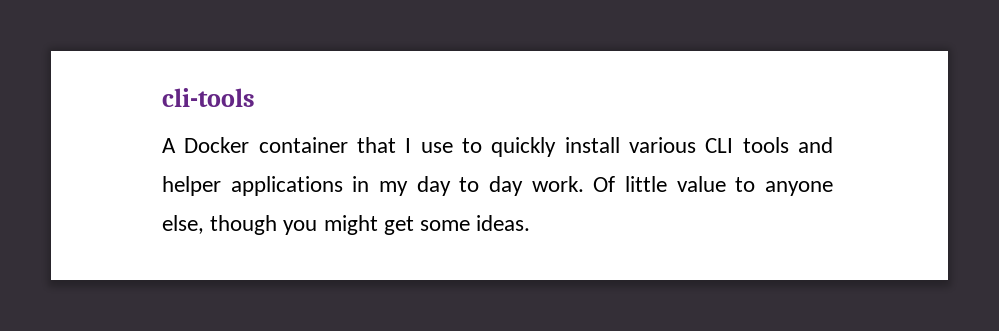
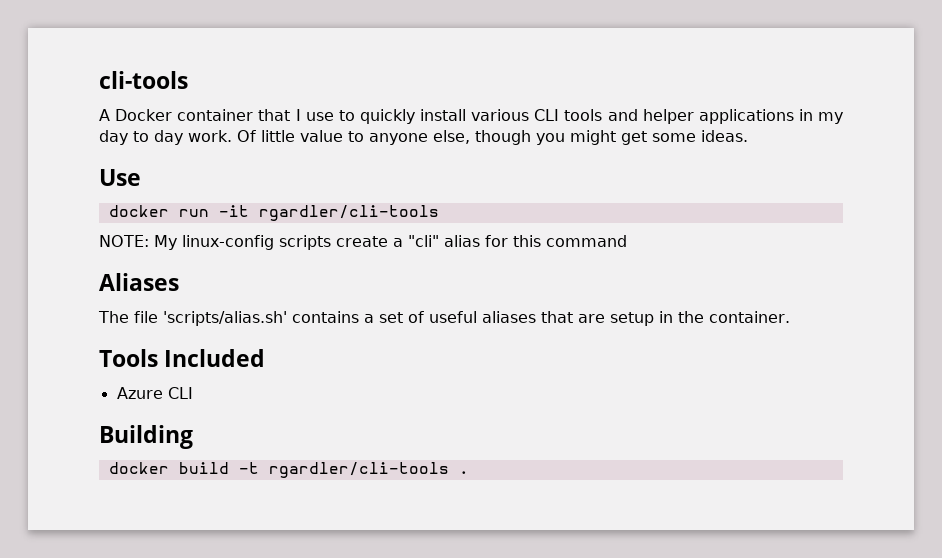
+ Use
+ docker run -it rgardler/cli-tools
+ NOTE: My linux-config scripts create a "cli" alias for this command
+ Aliases
+ The file 'scripts/alias.sh' contains a set of useful aliases that are setup in the container.
+ Tools Included
+ Azure CLI
+ Building
+ docker build -t rgardler/cli-tools .

